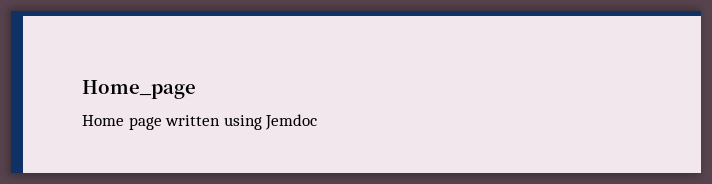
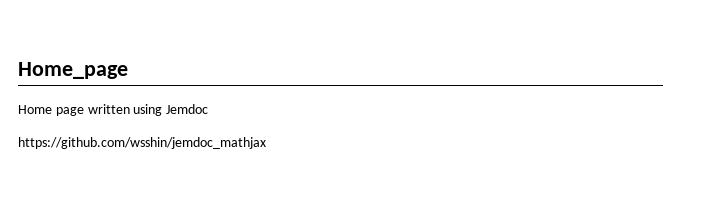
+ https://github.com/wsshin/jemdoc_mathjax

